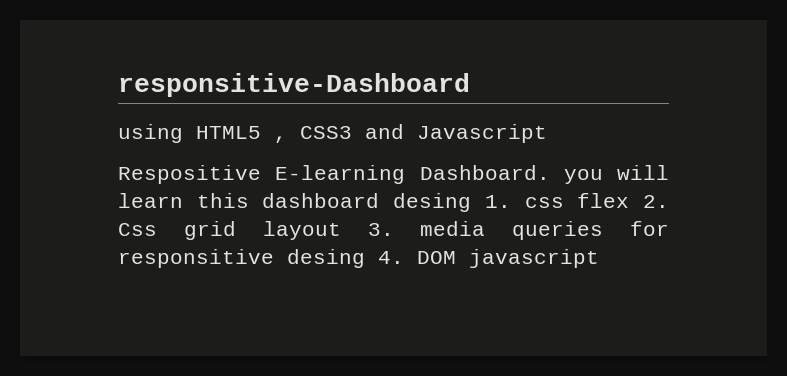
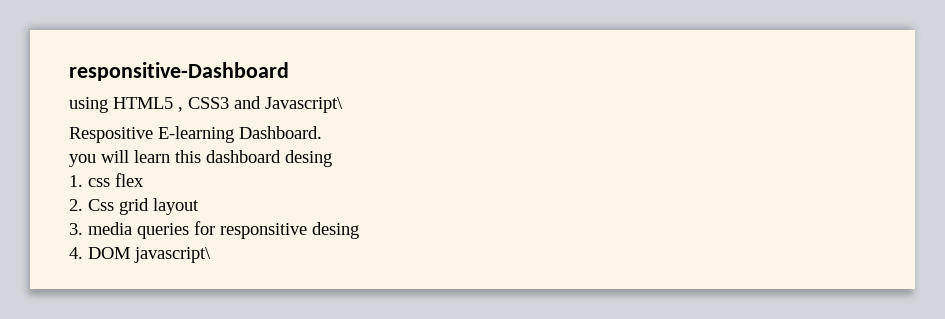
- using HTML5 , CSS3 and Javascript
+ using HTML5 , CSS3 and Javascript\
- Respositive E-learning Dashboard. you will learn this dashboard desing 1. css flex 2. Css grid layout 3. media queries for responsitive desing 4. DOM javascript
+ Respositive E-learning Dashboard.
+ you will learn this dashboard desing
+ 1. css flex
+ 2. Css grid layout
+ 3. media queries for responsitive desing
+ 4. DOM javascript\

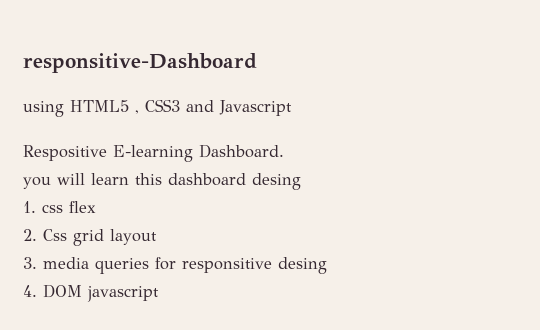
- using HTML5 , CSS3 and Javascript\
+ using HTML5 , CSS3 and Javascript
- 4. DOM javascript\
+ 4. DOM javascript

